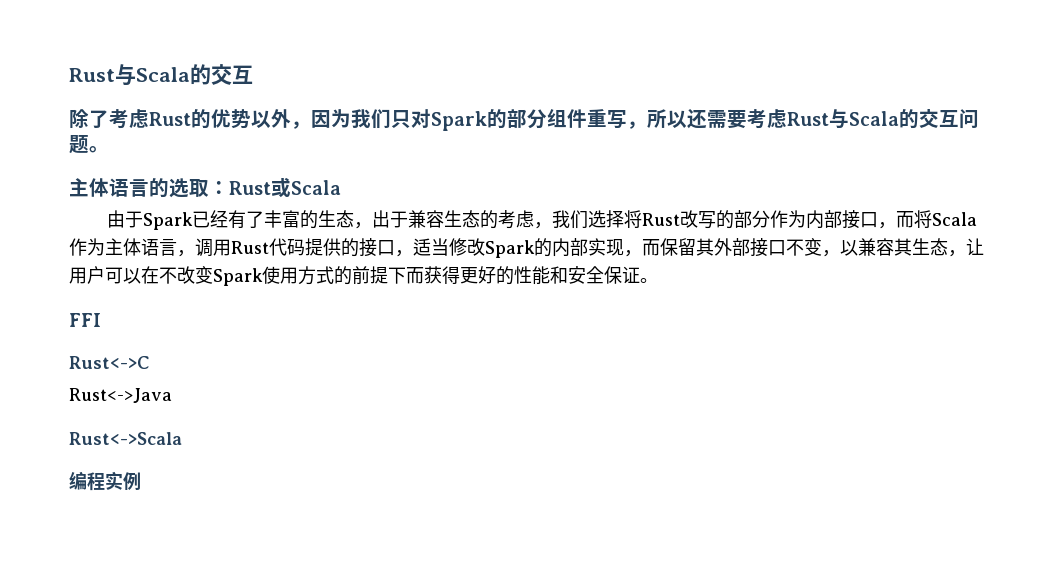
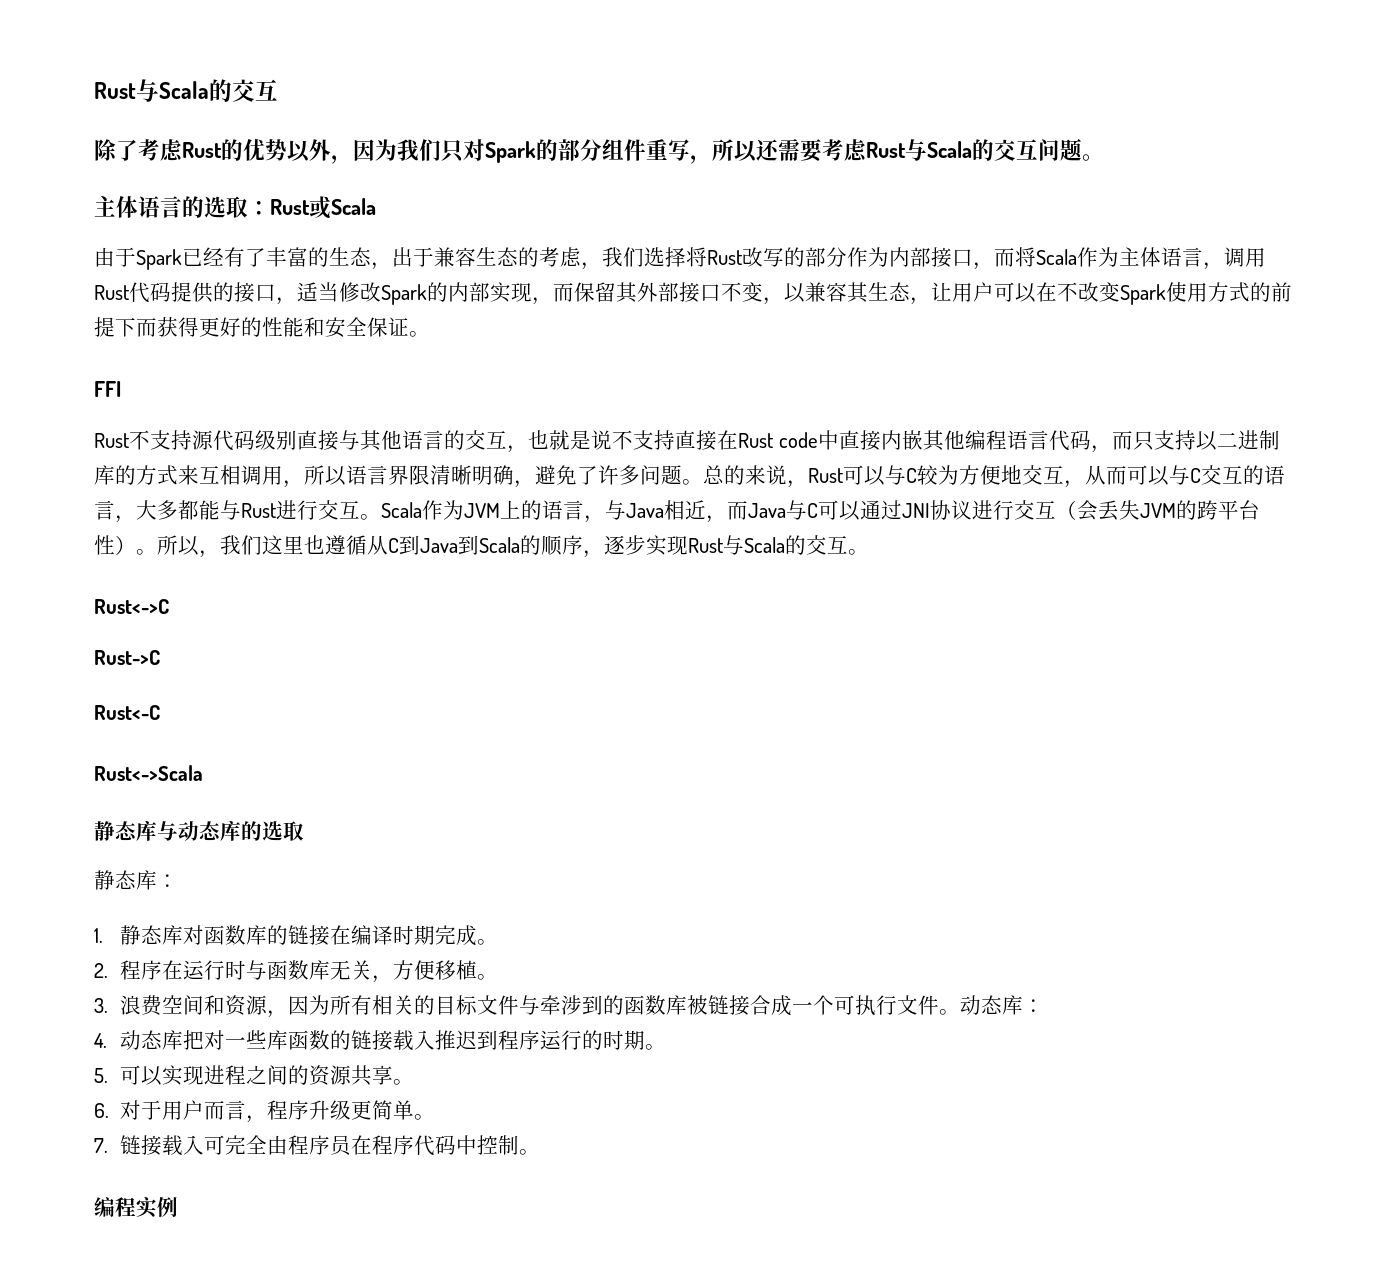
+ Rust不支持源代码级别直接与其他语言的交互，也就是说不支持直接在Rust code中直接内嵌其他编程语言代码，而只支持以二进制库的方式来互相调用，所以语言界限清晰明确，避免了许多问题。总的来说，Rust可以与C较为方便地交互，从而可以与C交互的语言，大多都能与Rust进行交互。Scala作为JVM上的语言，与Java相近，而Java与C可以通过JNI协议进行交互（会丢失JVM的跨平台性）。所以，我们这里也遵循从C到Java到Scala的顺序，逐步实现Rust与Scala的交互。
- Rust<->Java
+ Rust->C
+ Rust<-C
+ 静态库与动态库的选取
+ 静态库：
+ 1.静态库对函数库的链接在编译时期完成。
+ 2.程序在运行时与函数库无关，方便移植。
+ 3.浪费空间和资源，因为所有相关的目标文件与牵涉到的函数库被链接合成一个可执行文件。动态库：
+ 4.动态库把对一些库函数的链接载入推迟到程序运行的时期。
+ 5.可以实现进程之间的资源共享。
+ 6.对于用户而言，程序升级更简单。
+ 7.链接载入可完全由程序员在程序代码中控制。

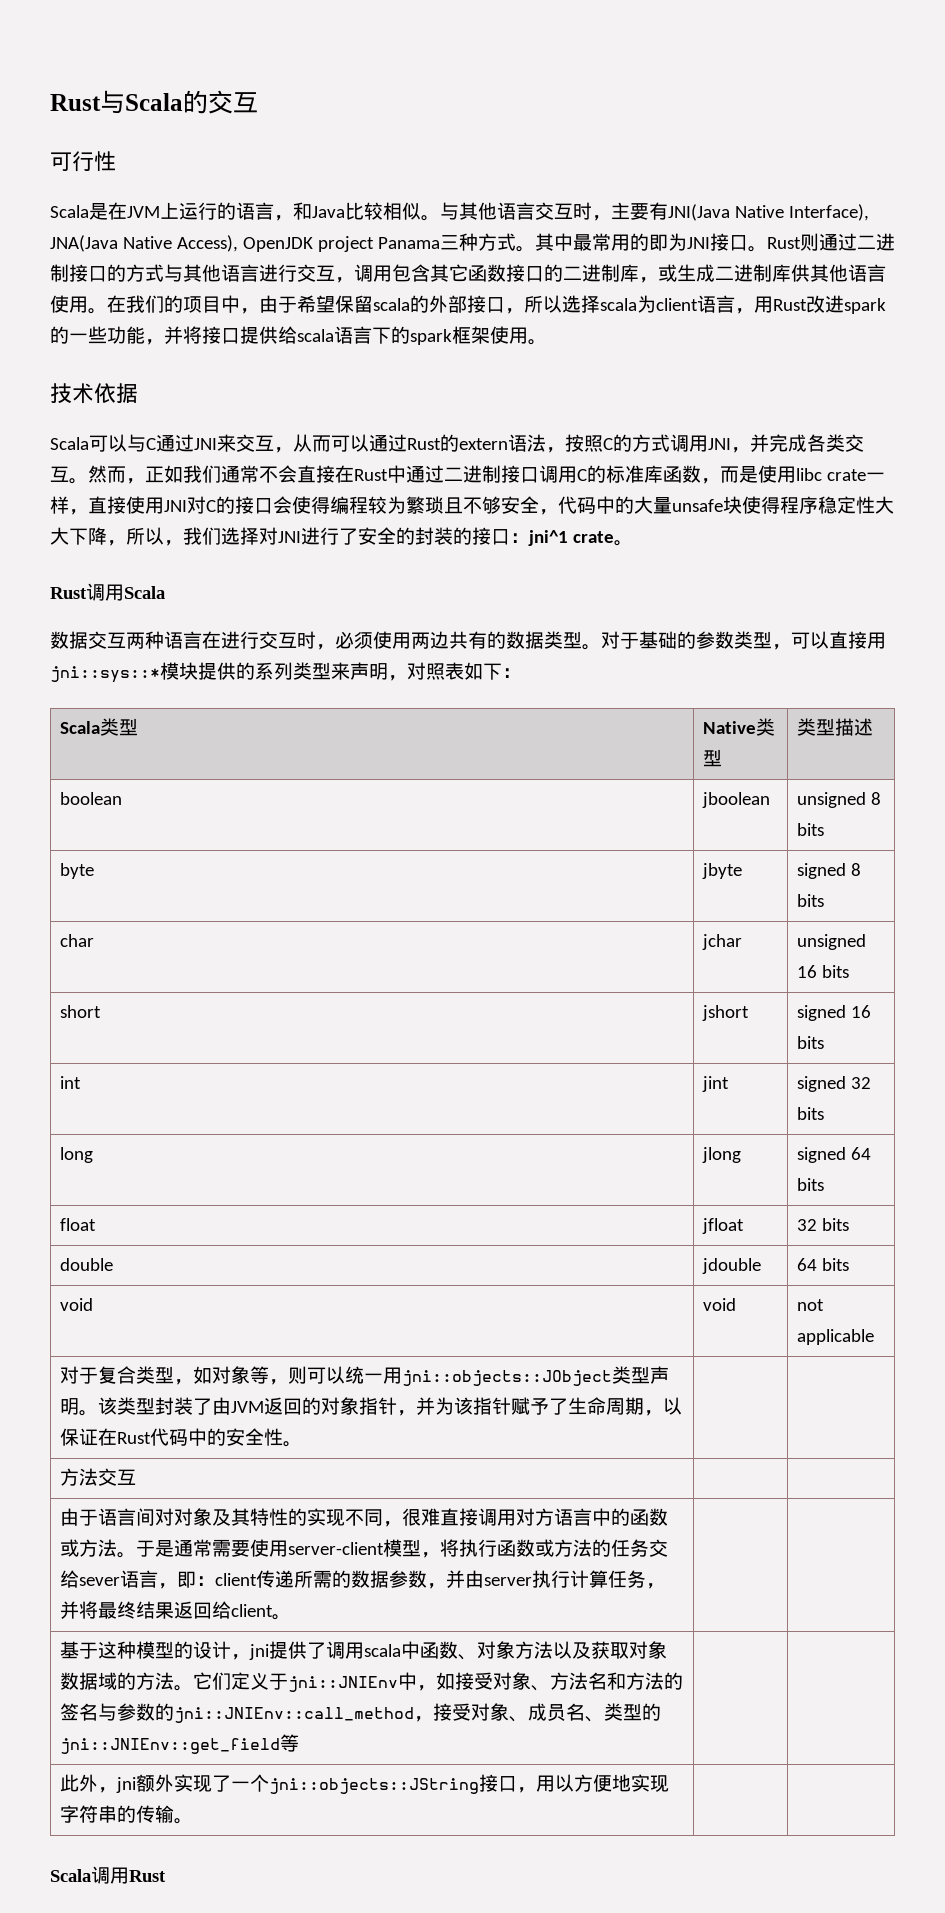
- 除了考虑Rust的优势以外，因为我们只对Spark的部分组件重写，所以还需要考虑Rust与Scala的交互问题。
- 主体语言的选取：Rust或Scala
- 由于Spark已经有了丰富的生态，出于兼容生态的考虑，我们选择将Rust改写的部分作为内部接口，而将Scala作为主体语言，调用Rust代码提供的接口，适当修改Spark的内部实现，而保留其外部接口不变，以兼容其生态，让用户可以在不改变Spark使用方式的前提下而获得更好的性能和安全保证。
- FFI
- Rust不支持源代码级别直接与其他语言的交互，也就是说不支持直接在Rust code中直接内嵌其他编程语言代码，而只支持以二进制库的方式来互相调用，所以语言界限清晰明确，避免了许多问题。总的来说，Rust可以与C较为方便地交互，从而可以与C交互的语言，大多都能与Rust进行交互。Scala作为JVM上的语言，与Java相近，而Java与C可以通过JNI协议进行交互（会丢失JVM的跨平台性）。所以，我们这里也遵循从C到Java到Scala的顺序，逐步实现Rust与Scala的交互。
- Rust<->C
- Rust->C
- Rust<-C
- Rust<->Scala
- 静态库与动态库的选取
- 静态库：
- 1.静态库对函数库的链接在编译时期完成。
- 2.程序在运行时与函数库无关，方便移植。
- 3.浪费空间和资源，因为所有相关的目标文件与牵涉到的函数库被链接合成一个可执行文件。动态库：
- 4.动态库把对一些库函数的链接载入推迟到程序运行的时期。
- 5.可以实现进程之间的资源共享。
- 6.对于用户而言，程序升级更简单。
- 7.链接载入可完全由程序员在程序代码中控制。
- 编程实例
+ 可行性
+ Scala是在JVM上运行的语言，和Java比较相似。与其他语言交互时，主要有JNI(Java Native Interface), JNA(Java Native Access), OpenJDK project Panama三种方式。其中最常用的即为JNI接口。Rust则通过二进制接口的方式与其他语言进行交互，调用包含其它函数接口的二进制库，或生成二进制库供其他语言使用。在我们的项目中，由于希望保留scala的外部接口，所以选择scala为client语言，用Rust改进spark的一些功能，并将接口提供给scala语言下的spark框架使用。
+ 技术依据
+ Scala可以与C通过JNI来交互，从而可以通过Rust的extern语法，按照C的方式调用JNI，并完成各类交互。然而，正如我们通常不会直接在Rust中通过二进制接口调用C的标准库函数，而是使用libc crate一样，直接使用JNI对C的接口会使得编程较为繁琐且不够安全，代码中的大量unsafe块使得程序稳定性大大下降，所以，我们选择对JNI进行了安全的封装的接口：jni^1 crate。
+ Rust调用Scala
+ 数据交互两种语言在进行交互时，必须使用两边共有的数据类型。对于基础的参数类型，可以直接用jni::sys::*模块提供的系列类型来声明，对照表如下：
+ Scala类型 | Native类型 | 类型描述
+ boolean | jboolean | unsigned 8 bits
+ byte | jbyte | signed 8 bits
+ char | jchar | unsigned 16 bits
+ short | jshort | signed 16 bits
+ int | jint | signed 32 bits
+ long | jlong | signed 64 bits
+ float | jfloat | 32 bits
+ double | jdouble | 64 bits
+ void | void | not applicable
+ 对于复合类型，如对象等，则可以统一用jni::objects::JObject类型声明。该类型封装了由JVM返回的对象指针，并为该指针赋予了生命周期，以保证在Rust代码中的安全性。 | |
+ 方法交互 | |
+ 由于语言间对对象及其特性的实现不同，很难直接调用对方语言中的函数或方法。于是通常需要使用server-client模型，将执行函数或方法的任务交给sever语言，即：client传递所需的数据参数，并由server执行计算任务，并将最终结果返回给client。 | |
+ 基于这种模型的设计，jni提供了调用scala中函数、对象方法以及获取对象数据域的方法。它们定义于jni::JNIEnv中，如接受对象、方法名和方法的签名与参数的jni::JNIEnv::call_method，接受对象、成员名、类型的jni::JNIEnv::get_field等 | |
+ 此外，jni额外实现了一个jni::objects::JString接口，用以方便地实现字符串的传输。 | |
+ Scala调用Rust

